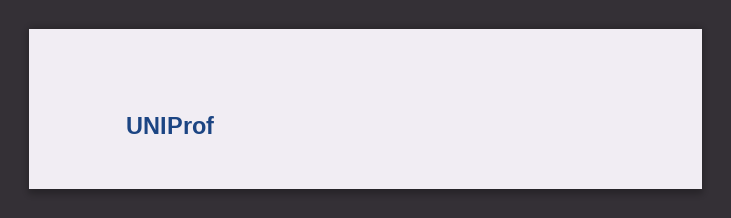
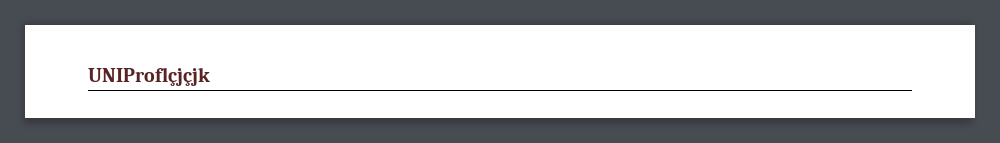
- UNIProf
+ UNIProflçjçjk

